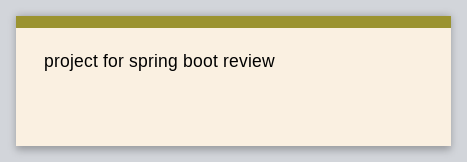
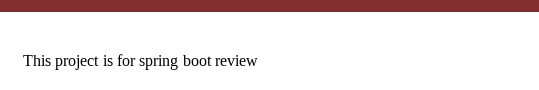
- project for spring boot review
+ This project is for spring boot review

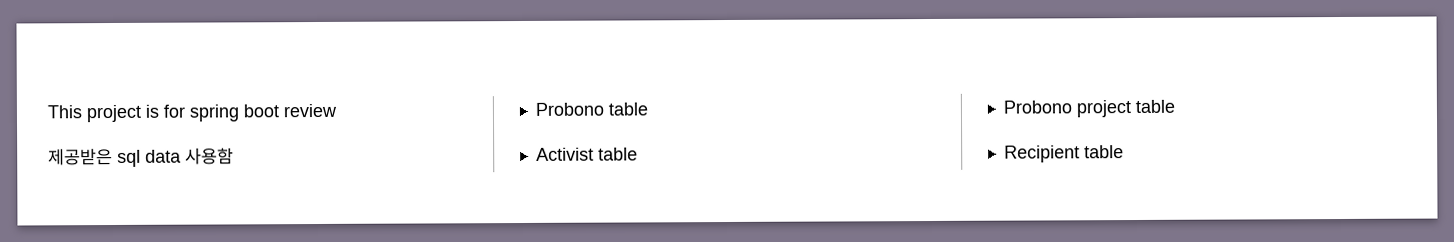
+ 제공받은 sql data 사용함
+ Probono table
+ Activist table
+ Probono project table
+ Recipient table

